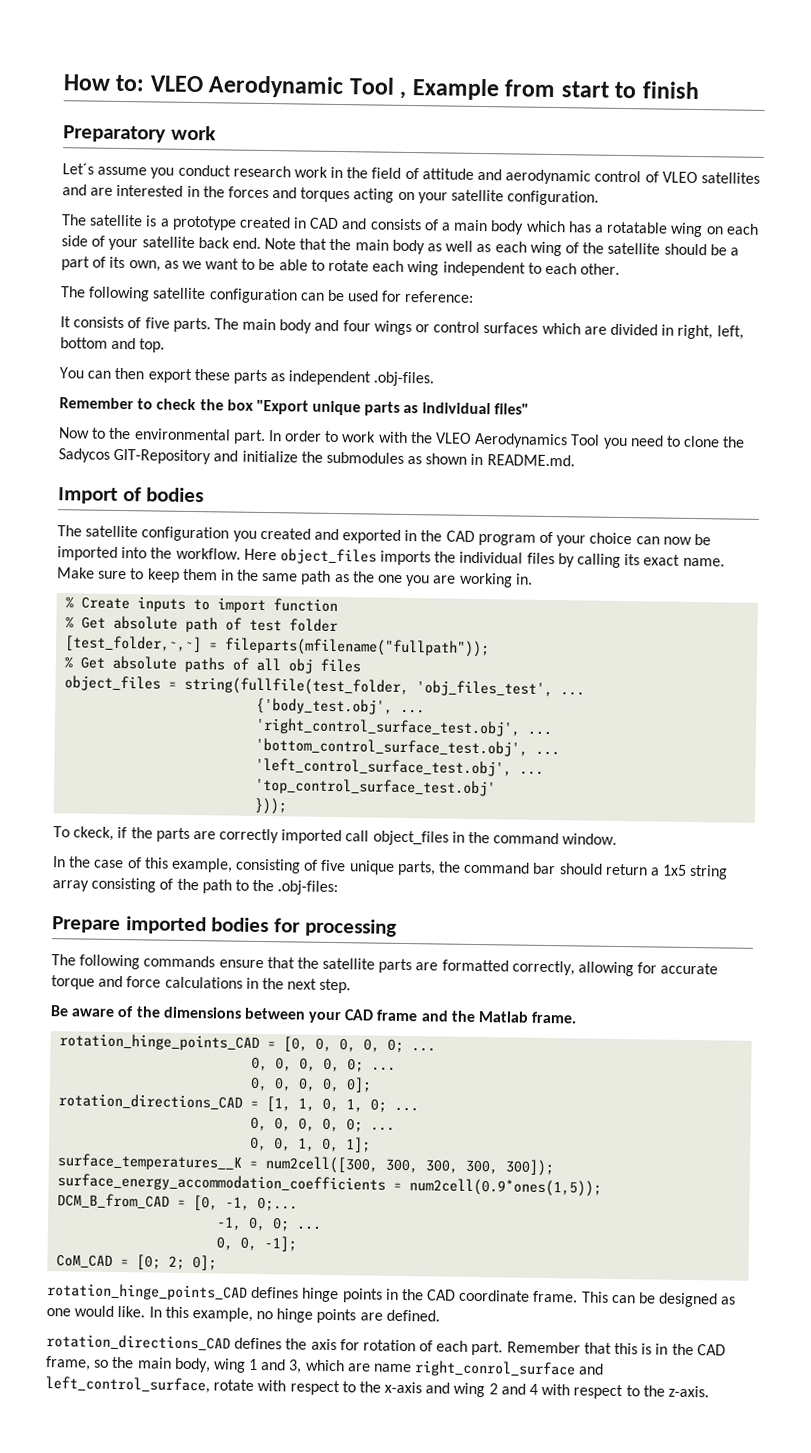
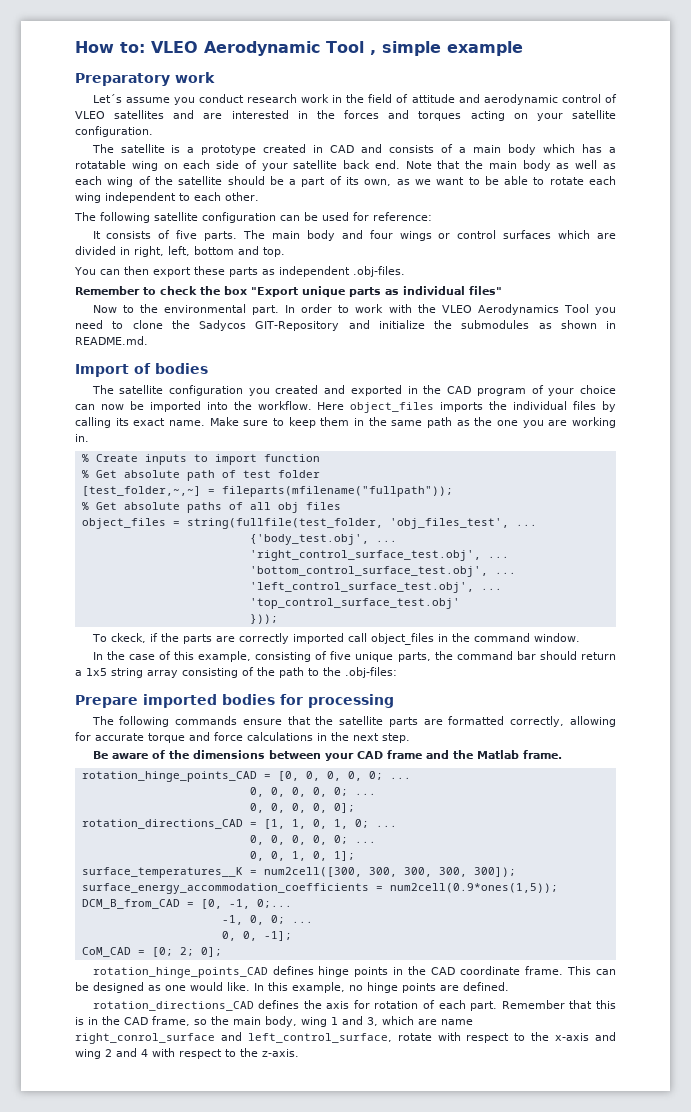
- How to: VLEO Aerodynamic Tool , Example from start to finish
+ How to: VLEO Aerodynamic Tool , simple example

